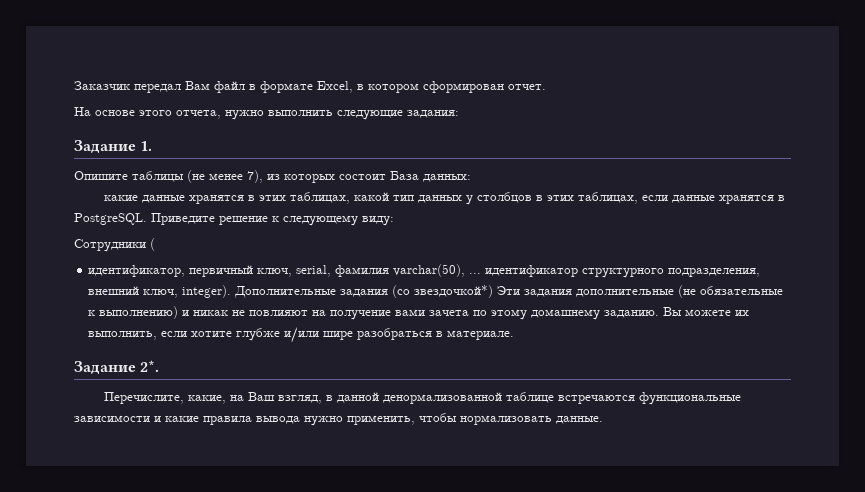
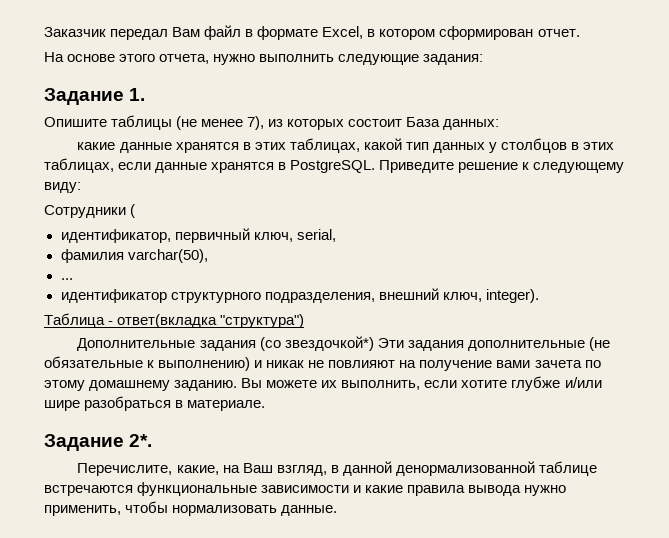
- идентификатор, первичный ключ, serial, фамилия varchar(50), ... идентификатор структурного подразделения, внешний ключ, integer). Дополнительные задания (со звездочкой*) Эти задания дополнительные (не обязательные к выполнению) и никак не повлияют на получение вами зачета по этому домашнему заданию.
+ идентификатор, первичный ключ, serial,
+ фамилия varchar(50),
+ ...
+ идентификатор структурного подразделения, внешний ключ, integer).
+ Таблица - ответ(вкладка "структура")
+ Дополнительные задания (со звездочкой*) Эти задания дополнительные (не обязательные к выполнению) и никак не повлияют на получение вами зачета по этому домашнему заданию.

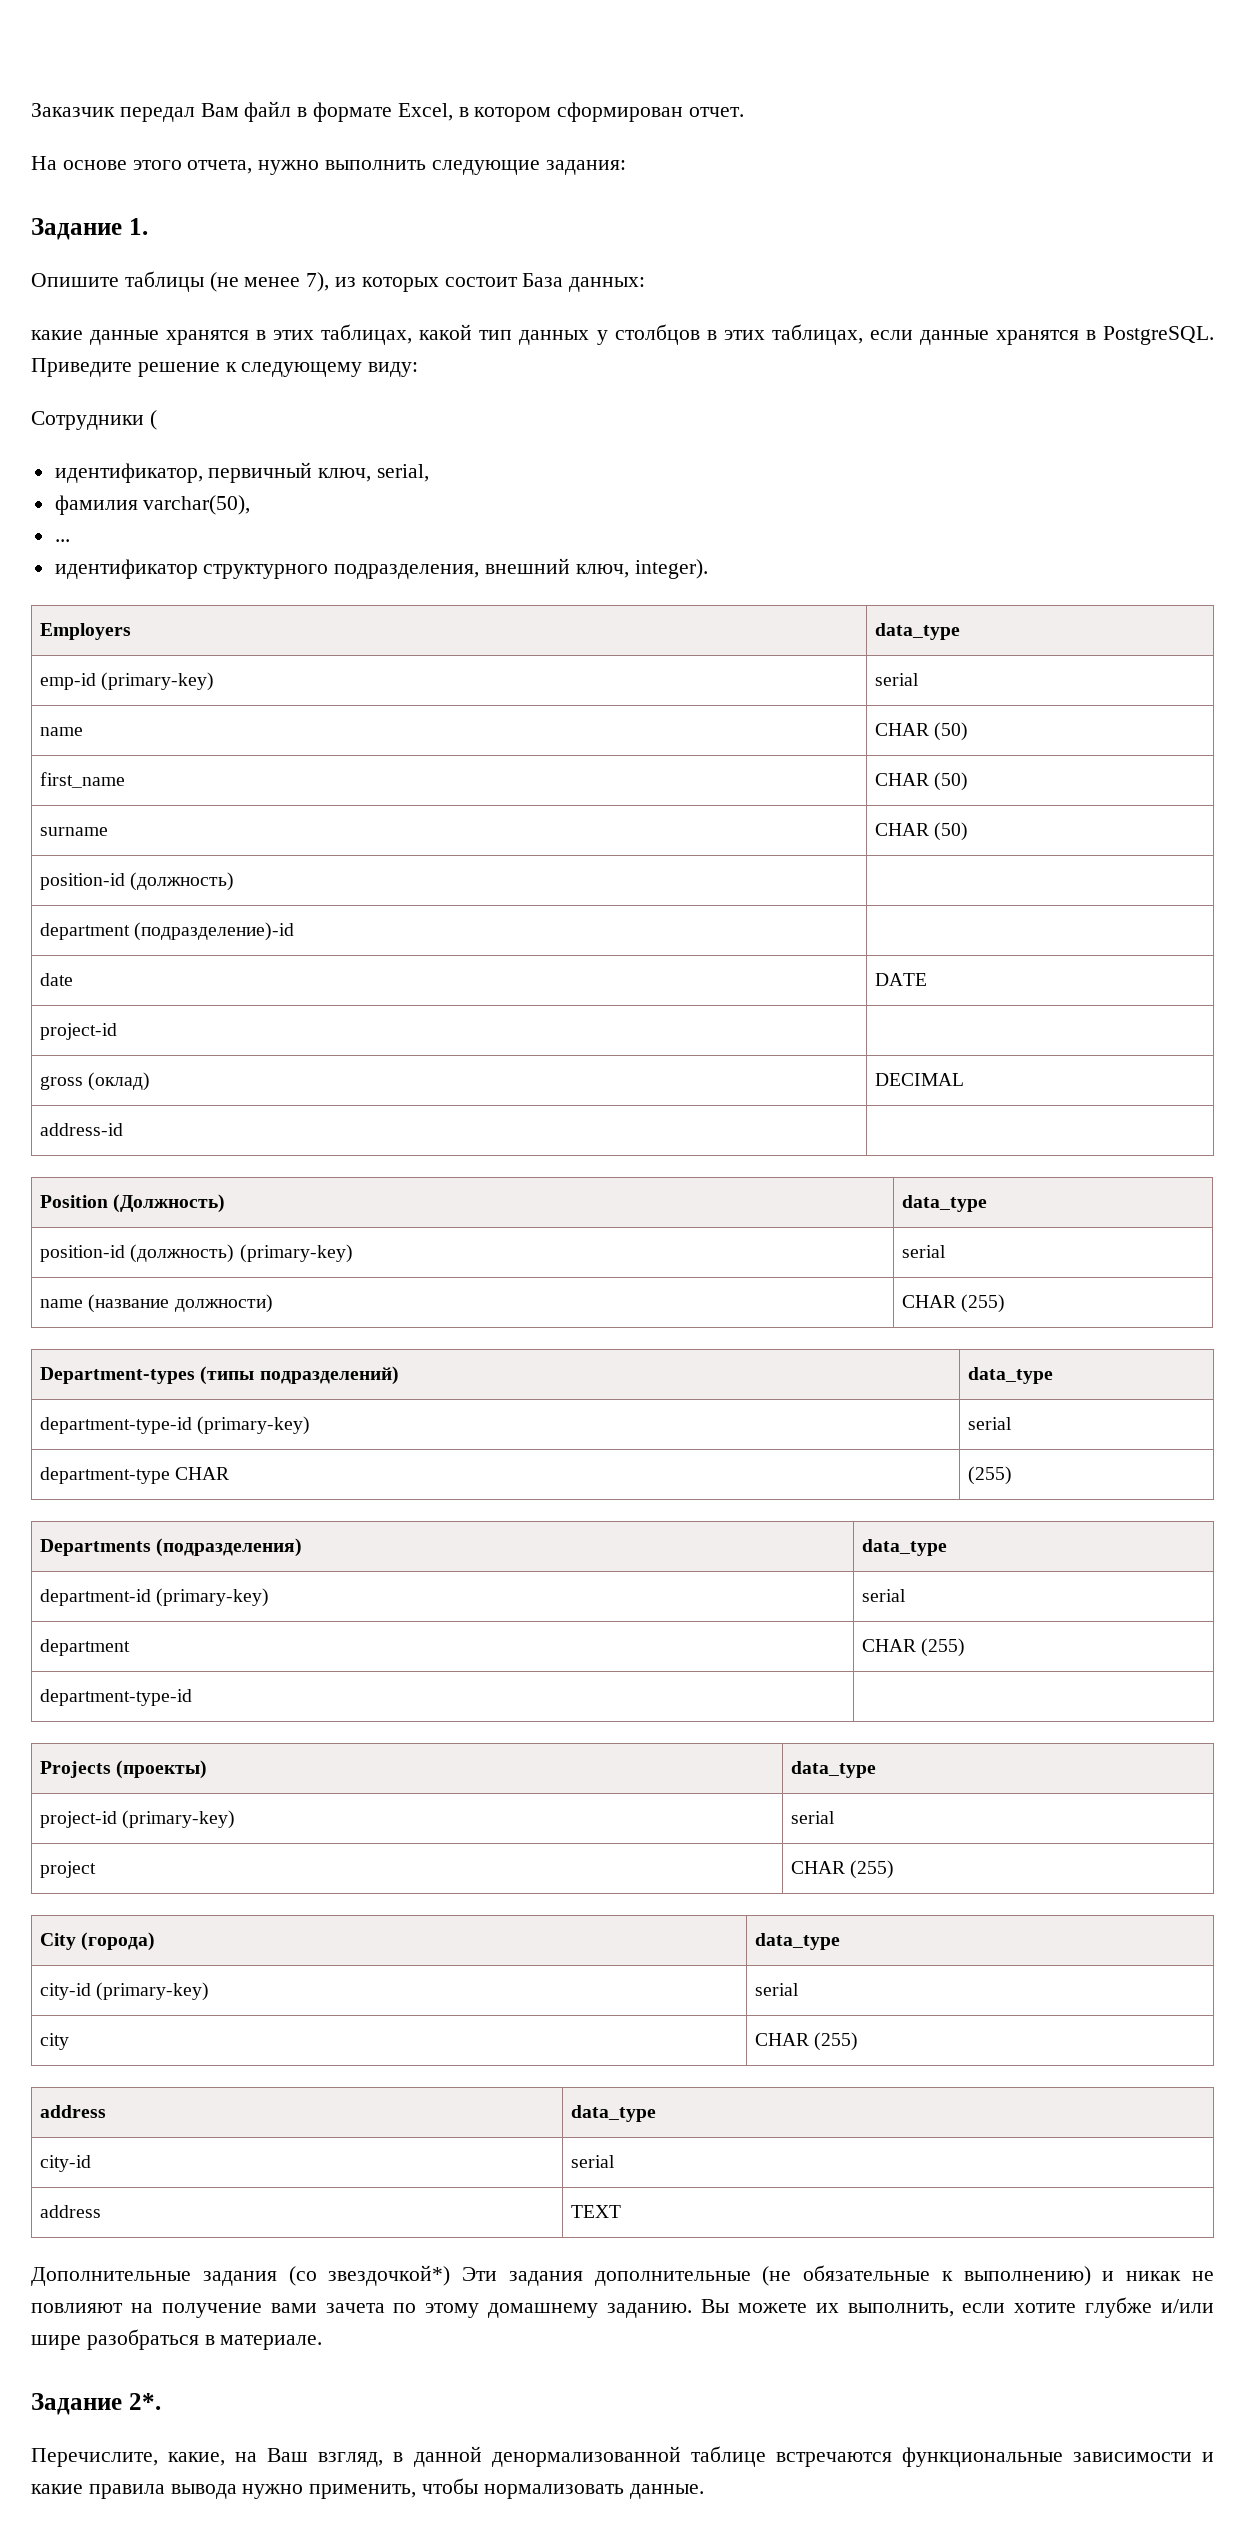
- Таблица - ответ(вкладка "структура")
+ Employers | data_type
+ emp-id (primary-key) | serial
+ name | CHAR (50)
+ first_name | CHAR (50)
+ surname | CHAR (50)
+ position-id (должность) |
+ department (подразделение)-id |
+ date | DATE
+ project-id |
+ gross (оклад) | DECIMAL
+ address-id |
+ Position (Должность) | data_type
+ position-id (должность) (primary-key) | serial
+ name (название должности) | CHAR (255)
+ Department-types (типы подразделений) | data_type
+ department-type-id (primary-key) | serial
+ department-type CHAR | (255)
+ Departments (подразделения) | data_type
+ department-id (primary-key) | serial
+ department | CHAR (255)
+ department-type-id |
+ Projects (проекты) | data_type
+ project-id (primary-key) | serial
+ project | CHAR (255)
+ City (города) | data_type
+ city-id (primary-key) | serial
+ city | CHAR (255)
+ address | data_type
+ city-id | serial
+ address | TEXT

